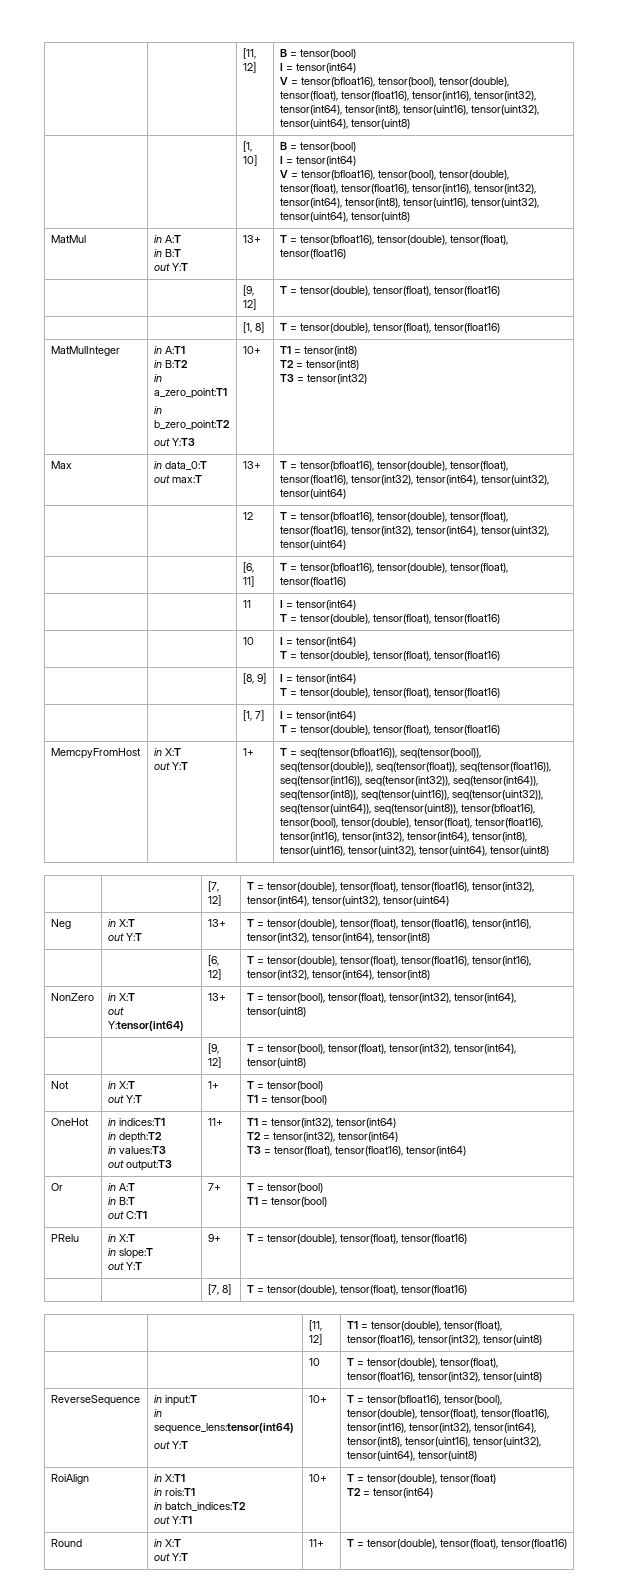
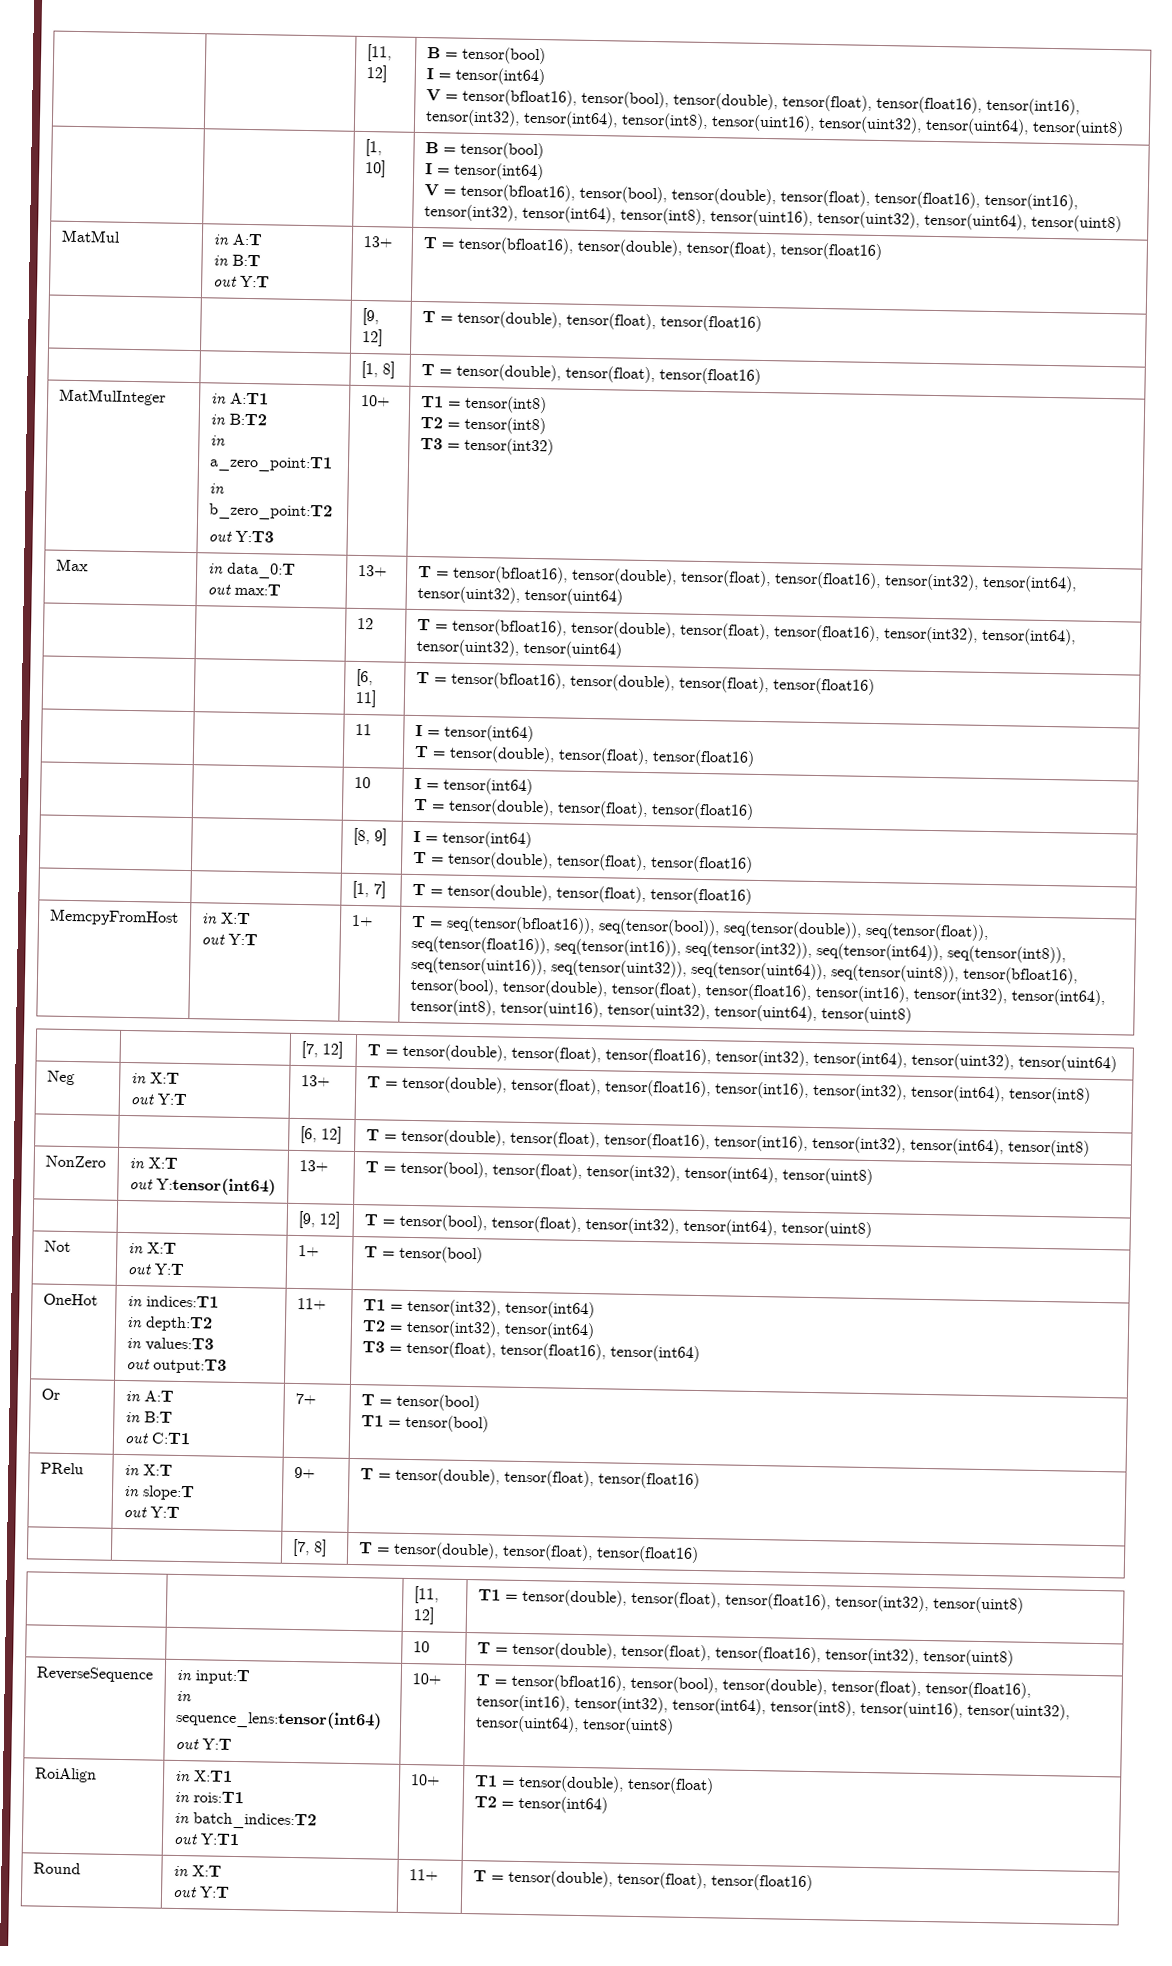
- | | [1, 7] | I = tensor(int64)
- T = tensor(double), tensor(float), tensor(float16)
+ | | [1, 7] | T = tensor(double), tensor(float), tensor(float16)
  Not | in X:T
  out Y:T | 1+ | T = tensor(bool)
- T1 = tensor(bool)
  RoiAlign | in X:T1
  in rois:T1
  in batch_indices:T2
- out Y:T1 | 10+ | T = tensor(double), tensor(float)
+ out Y:T1 | 10+ | T1 = tensor(double), tensor(float)

